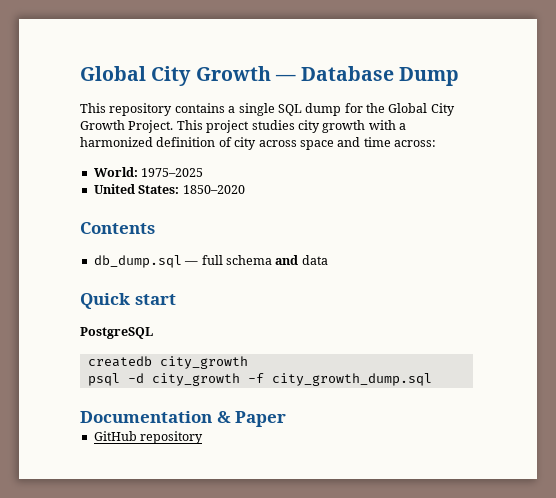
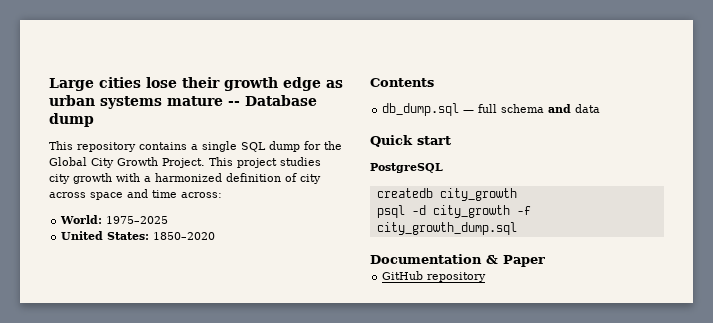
- Global City Growth — Database Dump
+ Large cities lose their growth edge as urban systems mature -- Database dump

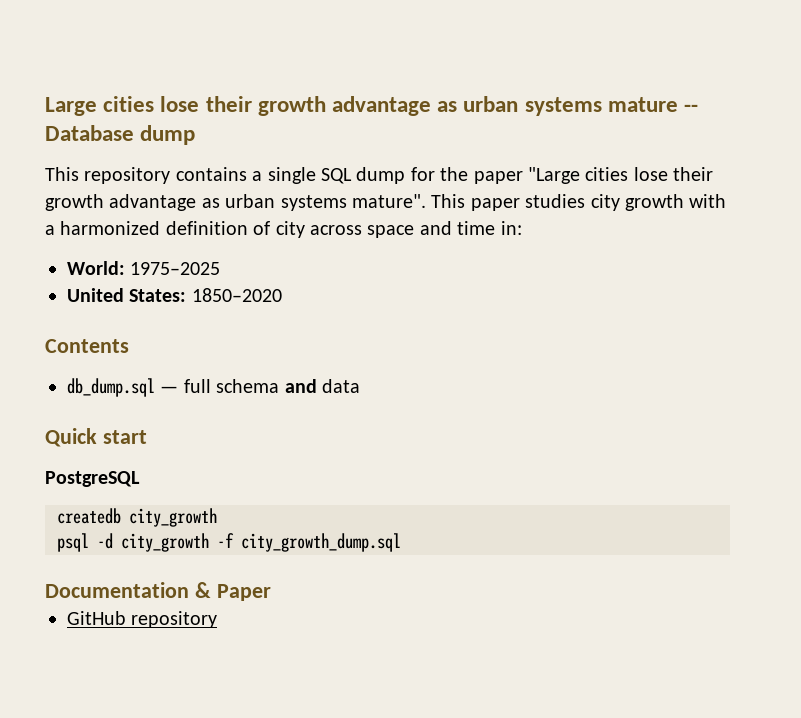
- Large cities lose their growth edge as urban systems mature -- Database dump
+ Large cities lose their growth advantage as urban systems mature -- Database dump
- This repository contains a single SQL dump for the Global City Growth Project. This project studies city growth with a harmonized definition of city across space and time across:
+ This repository contains a single SQL dump for the paper "Large cities lose their growth advantage as urban systems mature". This paper studies city growth with a harmonized definition of city across space and time in:

